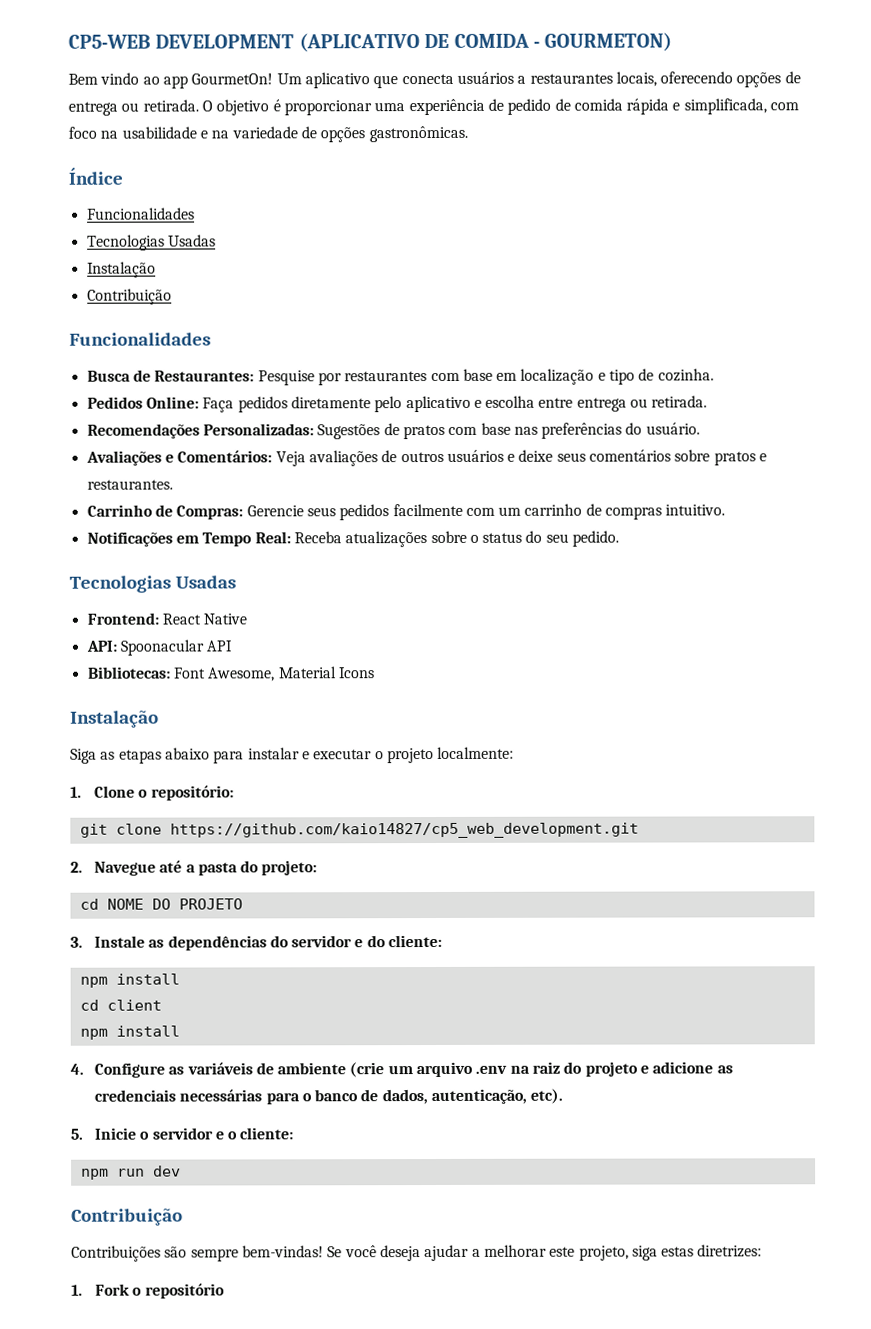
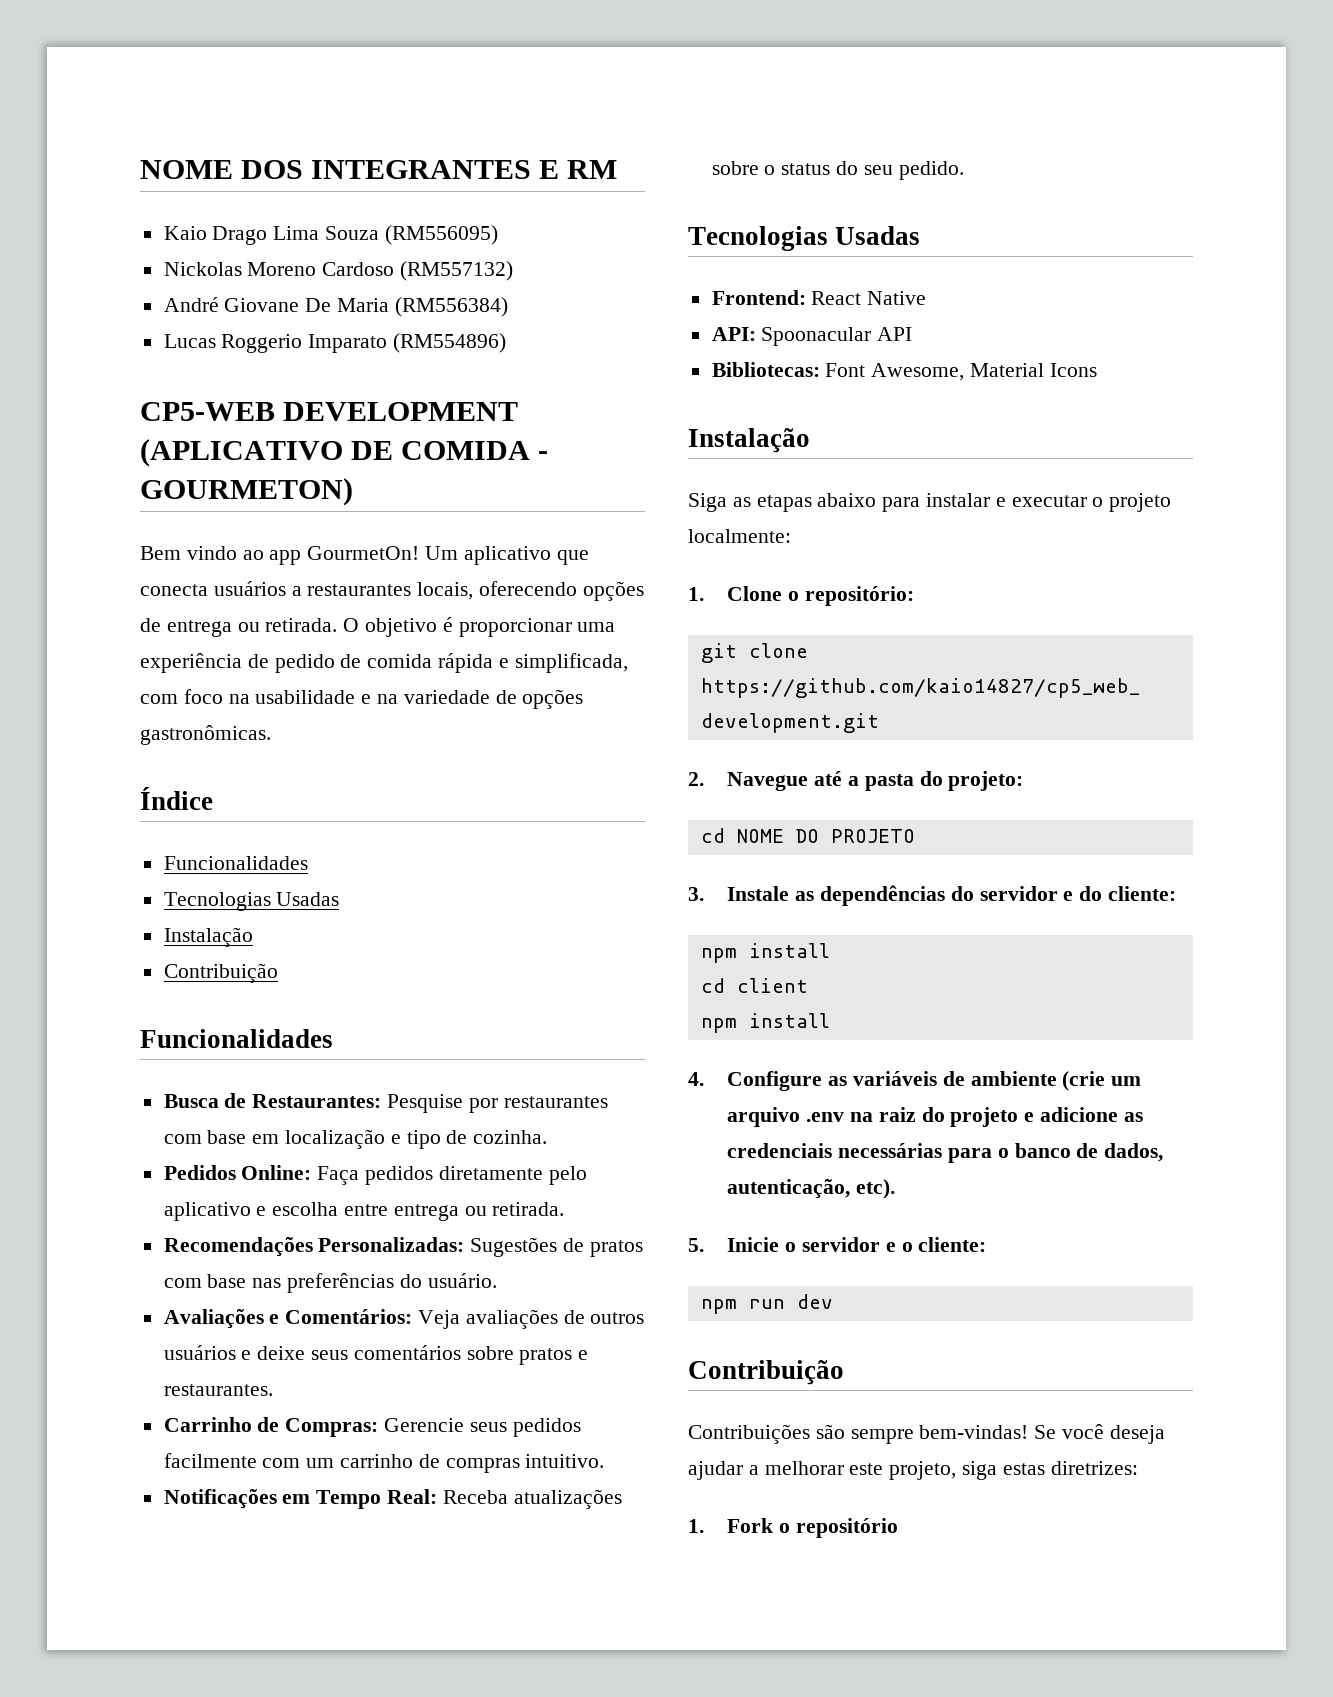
+ NOME DOS INTEGRANTES E RM
+ Kaio Drago Lima Souza (RM556095)
+ Nickolas Moreno Cardoso (RM557132)
+ André Giovane De Maria (RM556384)
+ Lucas Roggerio Imparato (RM554896)

